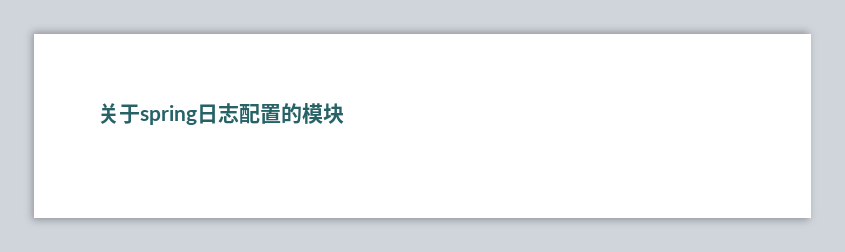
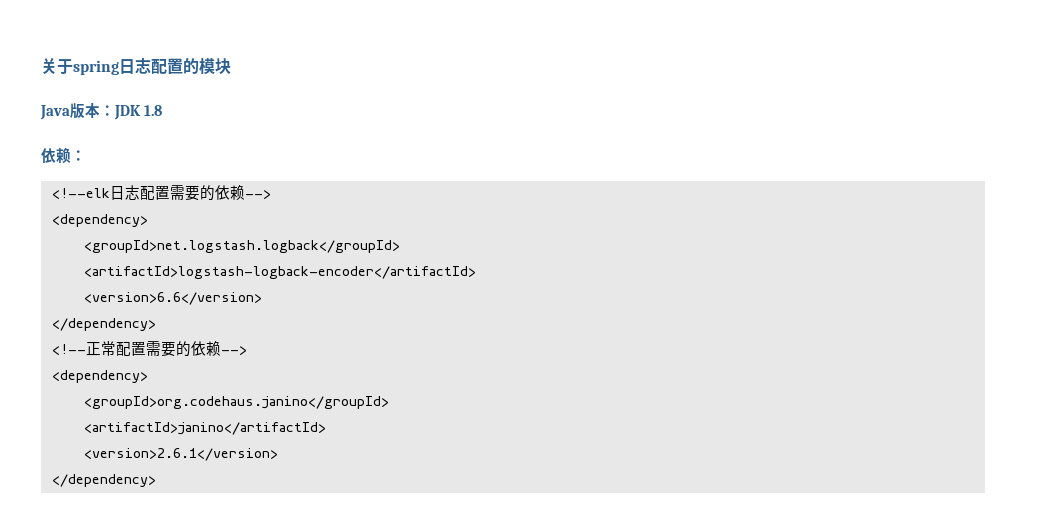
+ Java版本：JDK 1.8
+ 依赖：
+ <!--elk日志配置需要的依赖-->
+ <dependency>
+ <groupId>net.logstash.logback</groupId>
+ <artifactId>logstash-logback-encoder</artifactId>
+ <version>6.6</version>
+ </dependency>
+ <!--正常配置需要的依赖-->
+ <dependency>
+ <groupId>org.codehaus.janino</groupId>
+ <artifactId>janino</artifactId>
+ <version>2.6.1</version>
+ </dependency>

